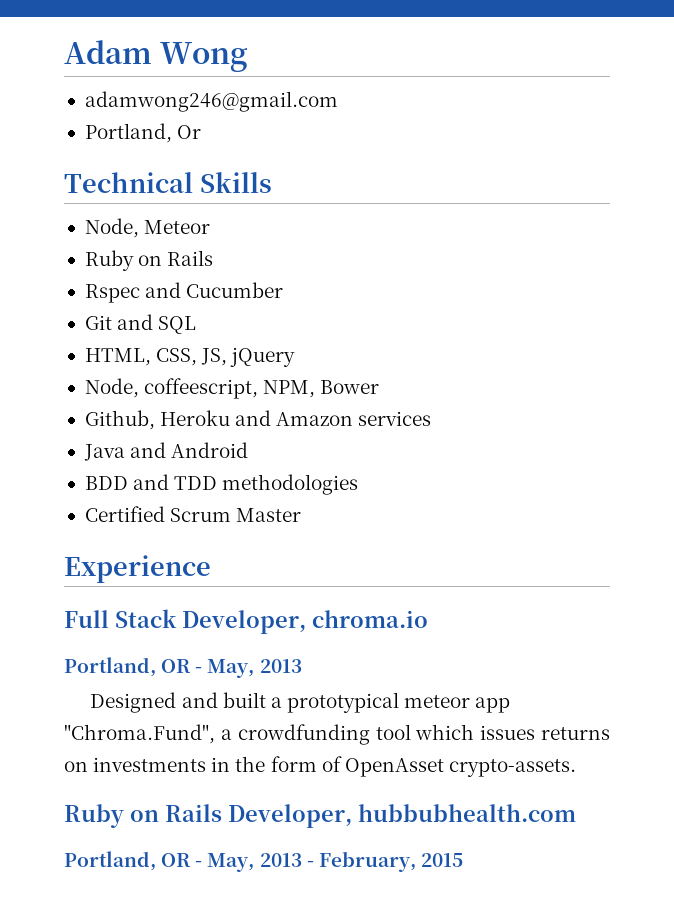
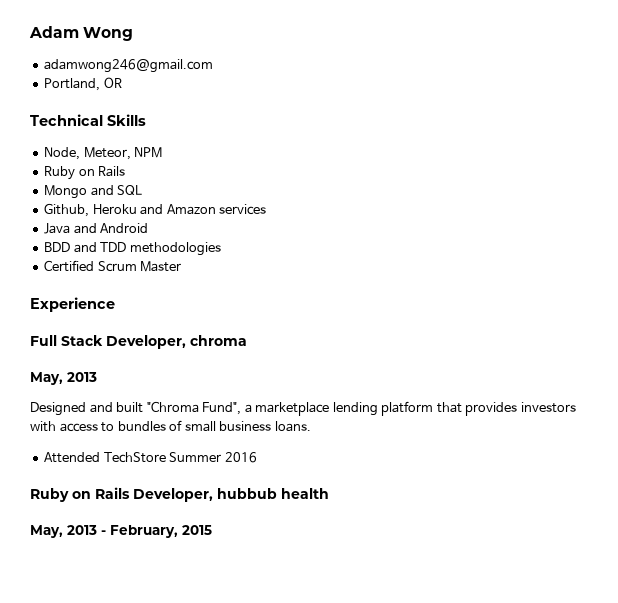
- Portland, Or
+ Portland, OR
- Node, Meteor
+ Node, Meteor, NPM
- Rspec and Cucumber
- Git and SQL
- HTML, CSS, JS, jQuery
- Node, coffeescript, NPM, Bower
+ Mongo and SQL
- Full Stack Developer, chroma.io
- Portland, OR - May, 2013
+ Full Stack Developer, chroma
+ May, 2013
- Designed and built a prototypical meteor app "Chroma.Fund", a crowdfunding tool which issues returns on investments in the form of OpenAsset crypto-assets.
+ Designed and built "Chroma Fund", a marketplace lending platform that provides investors with access to bundles of small business loans.
+ Attended TechStore Summer 2016
- Ruby on Rails Developer, hubbubhealth.com
- Portland, OR - May, 2013 - February, 2015
+ Ruby on Rails Developer, hubbub health
+ May, 2013 - February, 2015

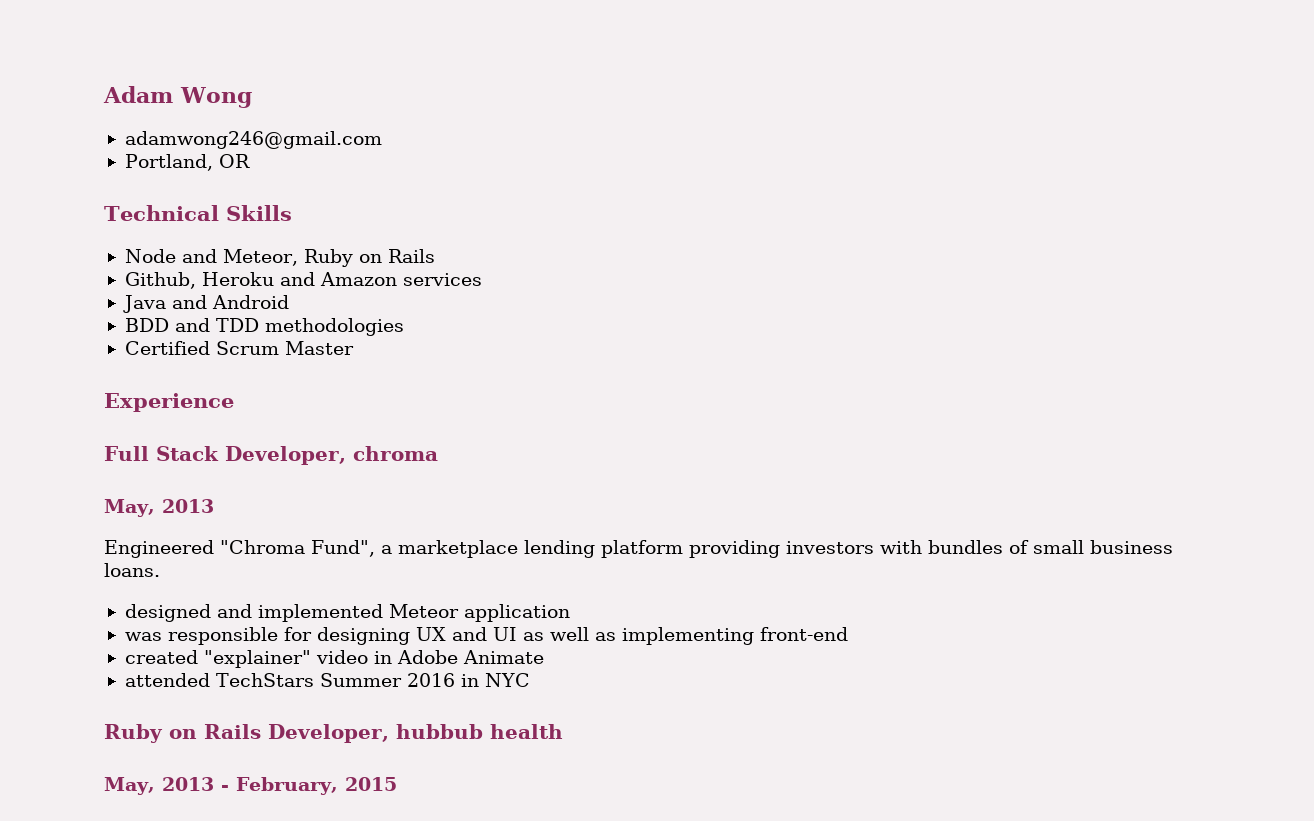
- Node, Meteor, NPM
- Ruby on Rails
- Mongo and SQL
+ Node and Meteor, Ruby on Rails
- Designed and built "Chroma Fund", a marketplace lending platform that provides investors with access to bundles of small business loans.
+ Engineered "Chroma Fund", a marketplace lending platform providing investors with bundles of small business loans.
- Attended TechStore Summer 2016
+ designed and implemented Meteor application
+ was responsible for designing UX and UI as well as implementing front-end
+ created "explainer" video in Adobe Animate
+ attended TechStars Summer 2016 in NYC

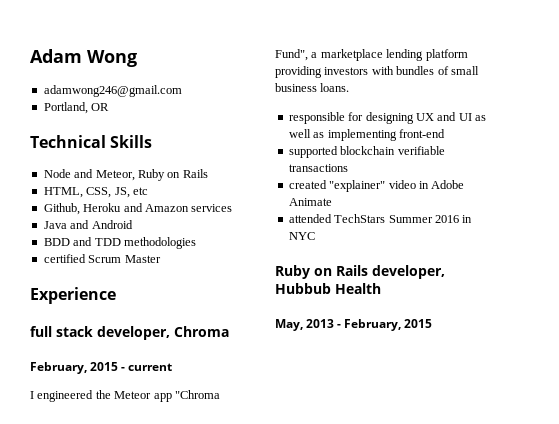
+ HTML, CSS, JS, etc
- Certified Scrum Master
+ certified Scrum Master
- Full Stack Developer, chroma
- May, 2013
- Engineered "Chroma Fund", a marketplace lending platform providing investors with bundles of small business loans.
+ full stack developer, Chroma
+ February, 2015 - current
+ I engineered the Meteor app "Chroma Fund", a marketplace lending platform providing investors with bundles of small business loans.
- designed and implemented Meteor application
- was responsible for designing UX and UI as well as implementing front-end
+ responsible for designing UX and UI as well as implementing front-end
+ supported blockchain verifiable transactions
- Ruby on Rails Developer, hubbub health
+ Ruby on Rails developer, Hubbub Health

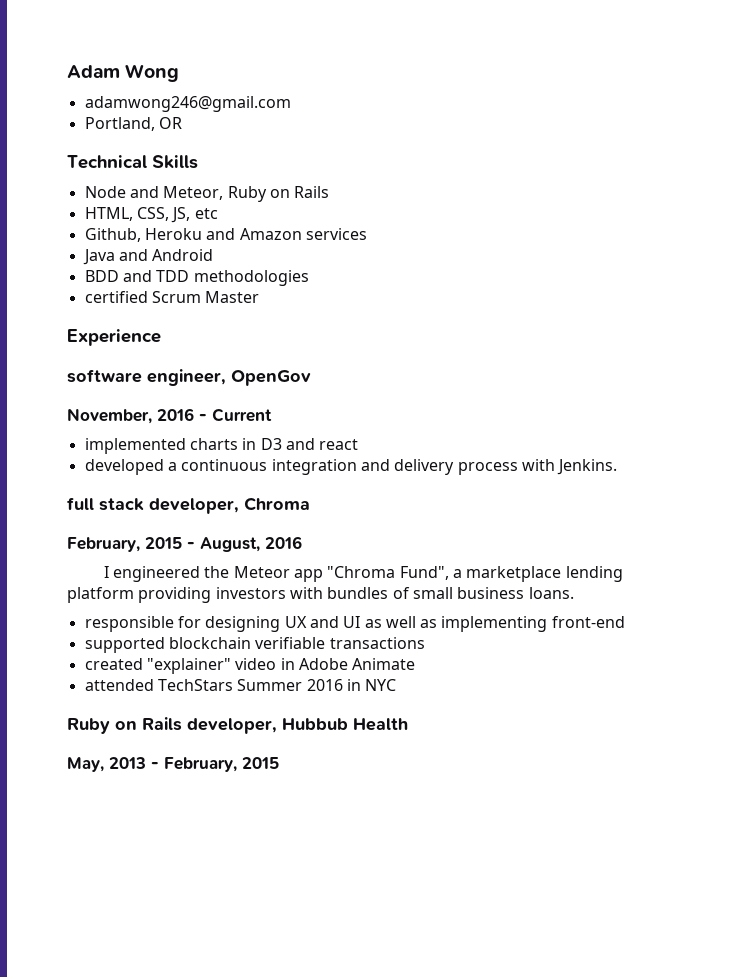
+ software engineer, OpenGov
+ November, 2016 - Current
+ implemented charts in D3 and react
+ developed a continuous integration and delivery process with Jenkins.
- February, 2015 - current
+ February, 2015 - August, 2016

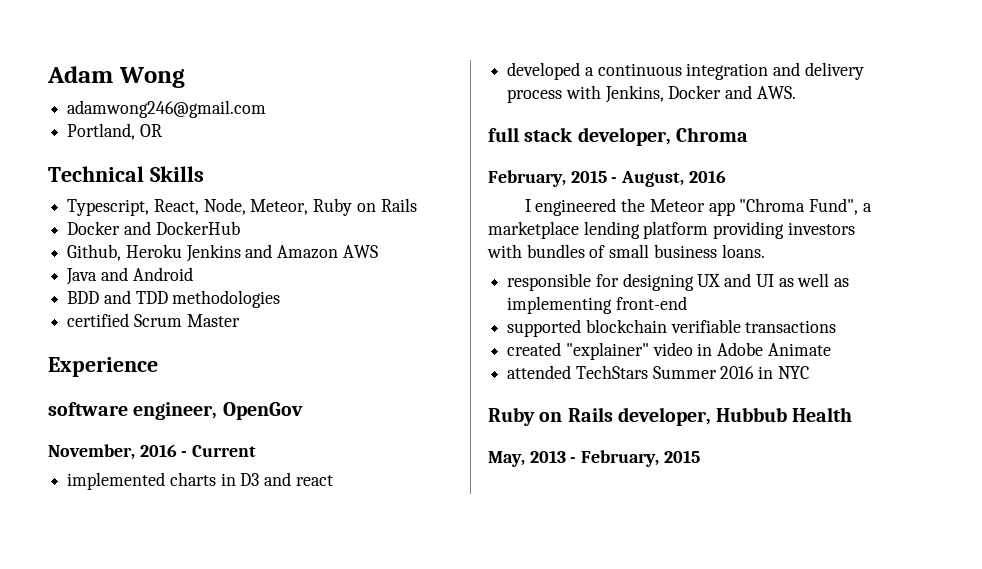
- Node and Meteor, Ruby on Rails
+ Typescript, React, Node, Meteor, Ruby on Rails
- HTML, CSS, JS, etc
+ Docker and DockerHub
- Github, Heroku and Amazon services
+ Github, Heroku Jenkins and Amazon AWS
- developed a continuous integration and delivery process with Jenkins.
+ developed a continuous integration and delivery process with Jenkins, Docker and AWS.

